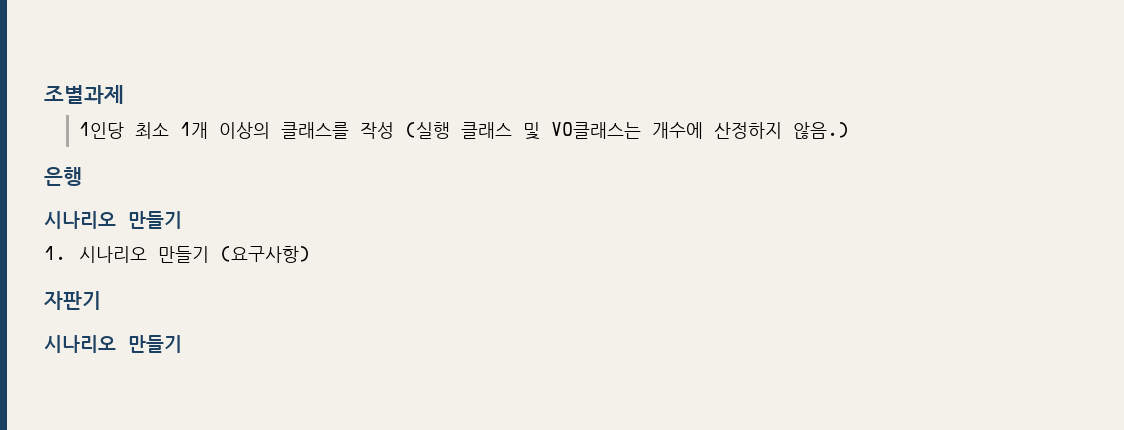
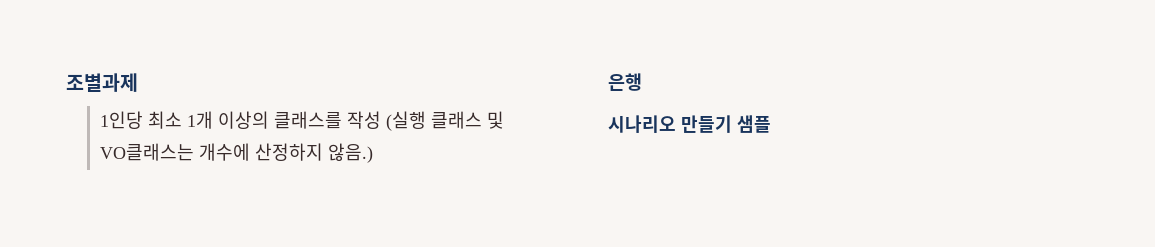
  은행
- 시나리오 만들기
- 1. 시나리오 만들기 (요구사항)
- 자판기
- 시나리오 만들기
+ 시나리오 만들기 샘플

